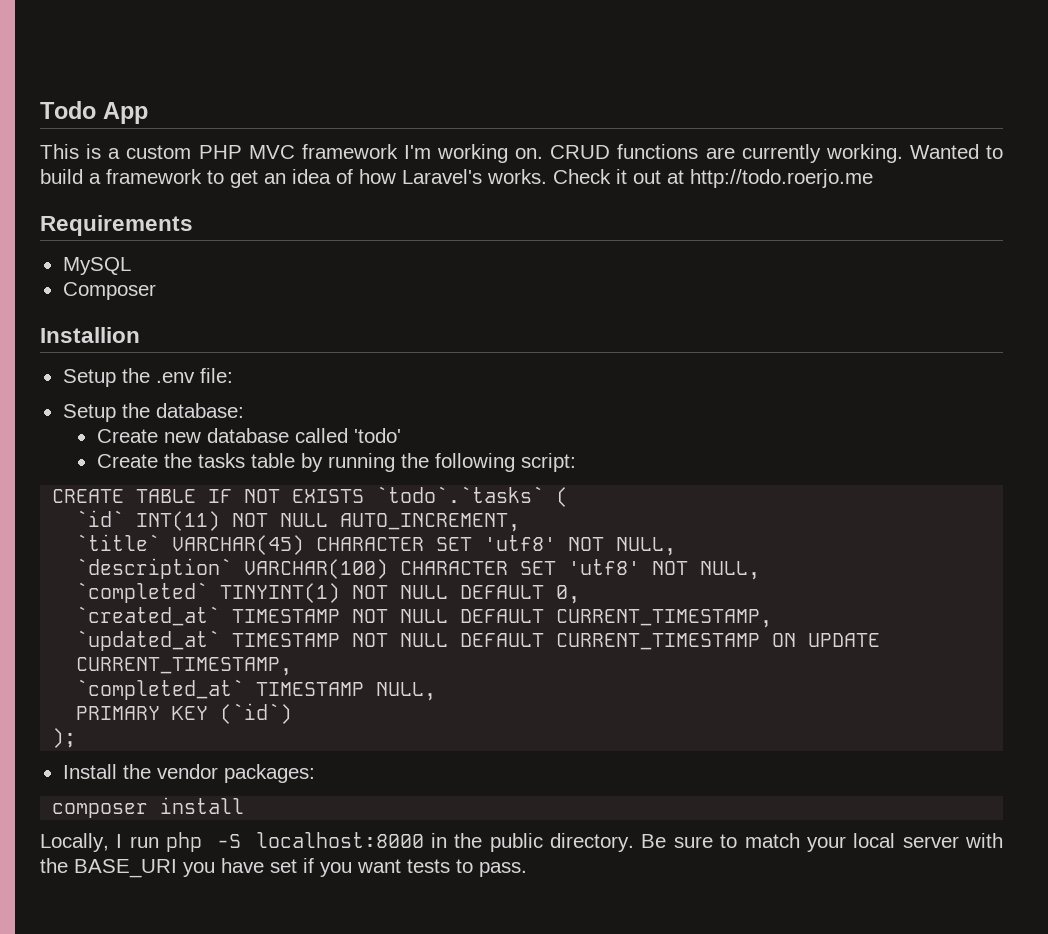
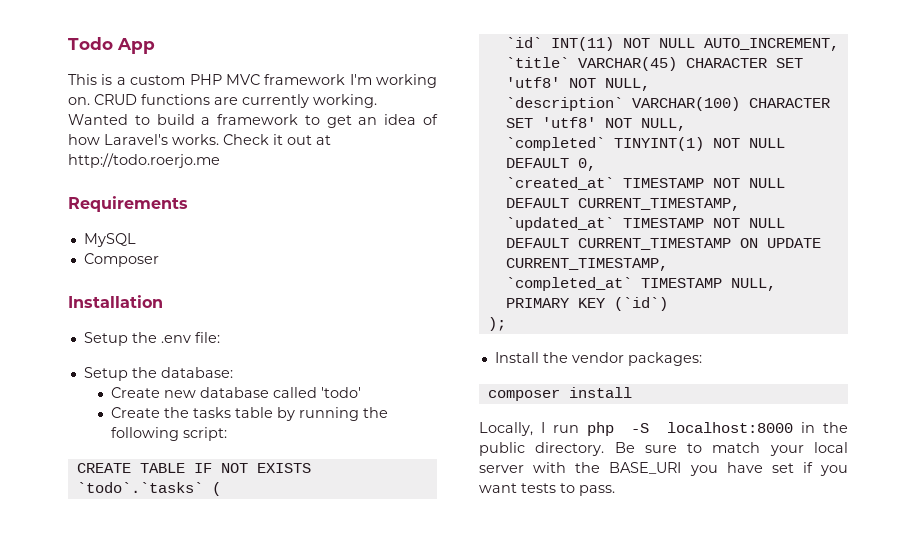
- Installion
+ Installation

